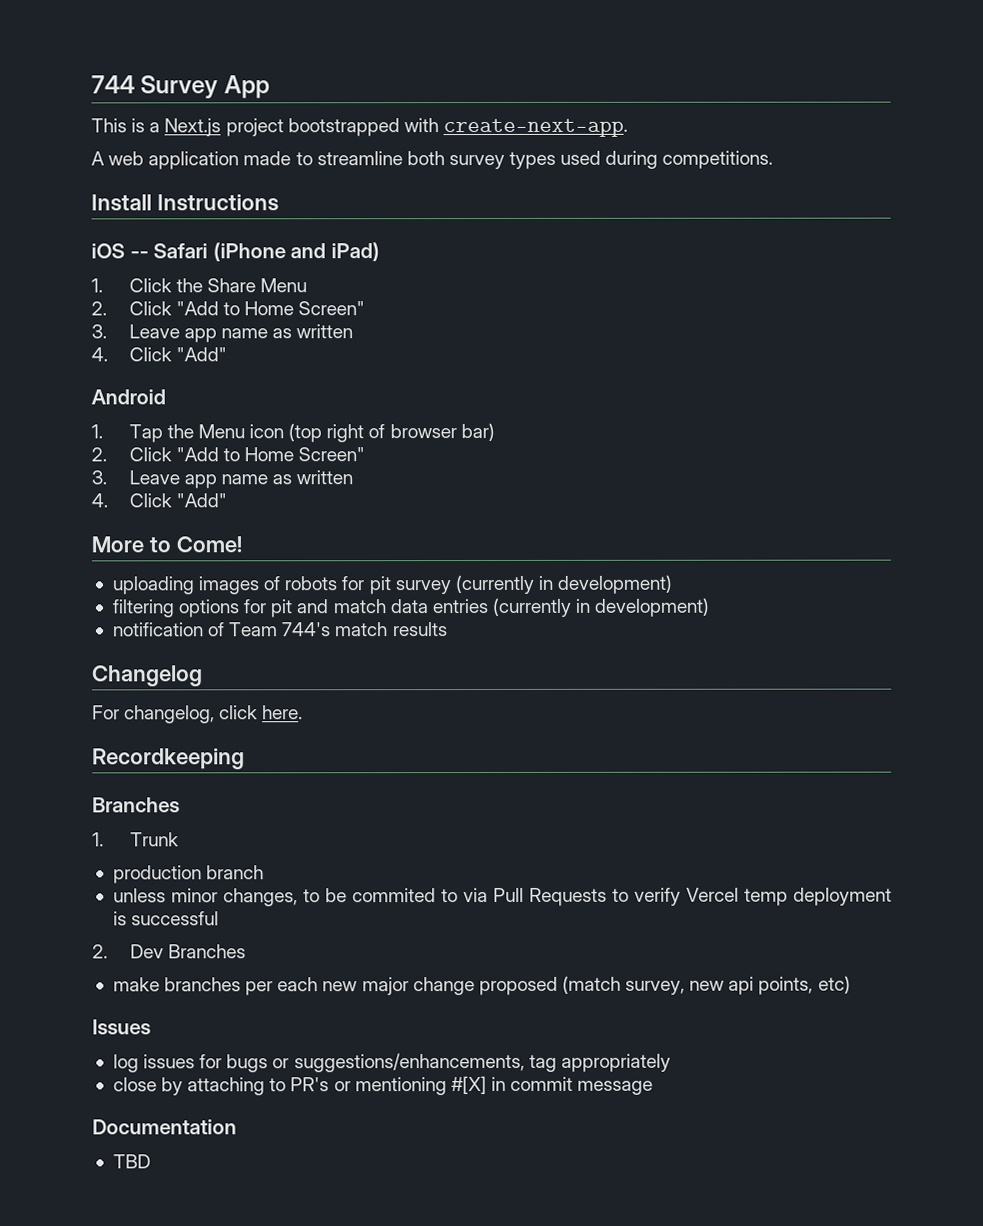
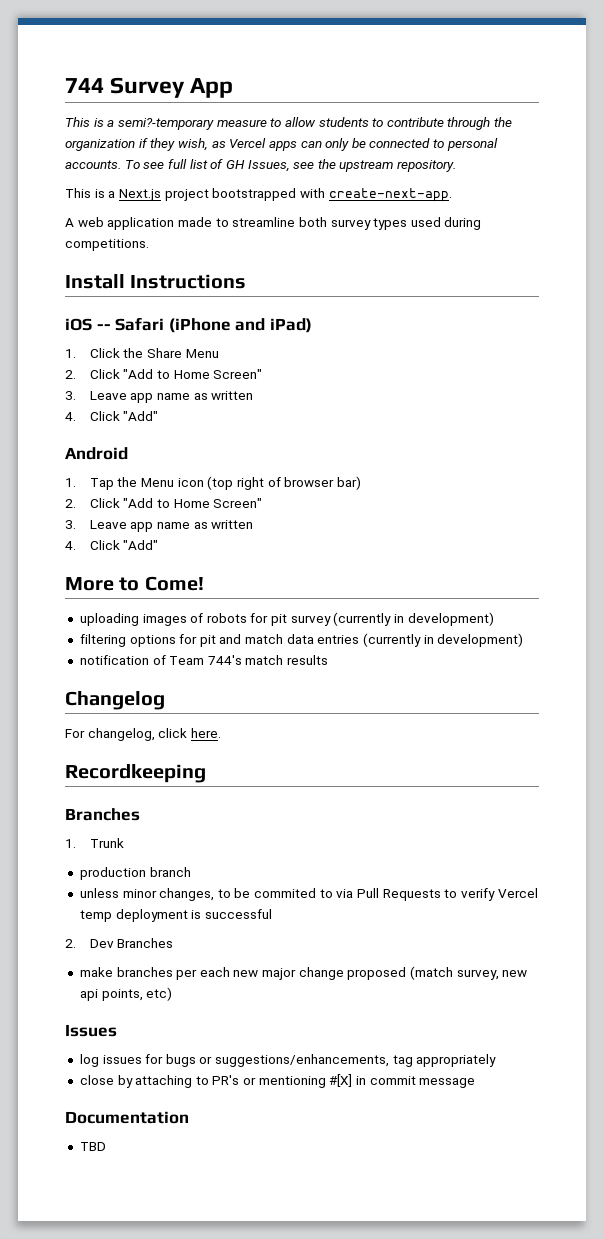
+ This is a semi?-temporary measure to allow students to contribute through the organization if they wish, as Vercel apps can only be connected to personal accounts. To see full list of GH Issues, see the upstream repository.

